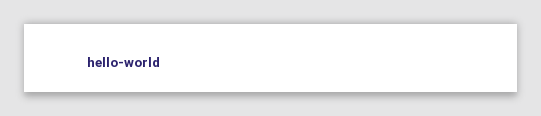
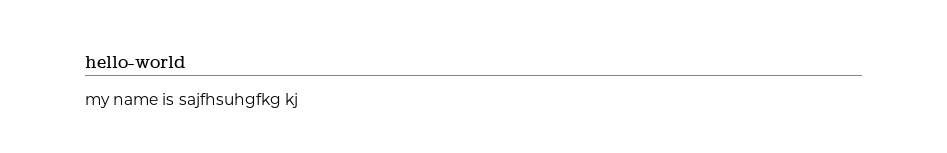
+ my name is sajfhsuhgfkg kj

